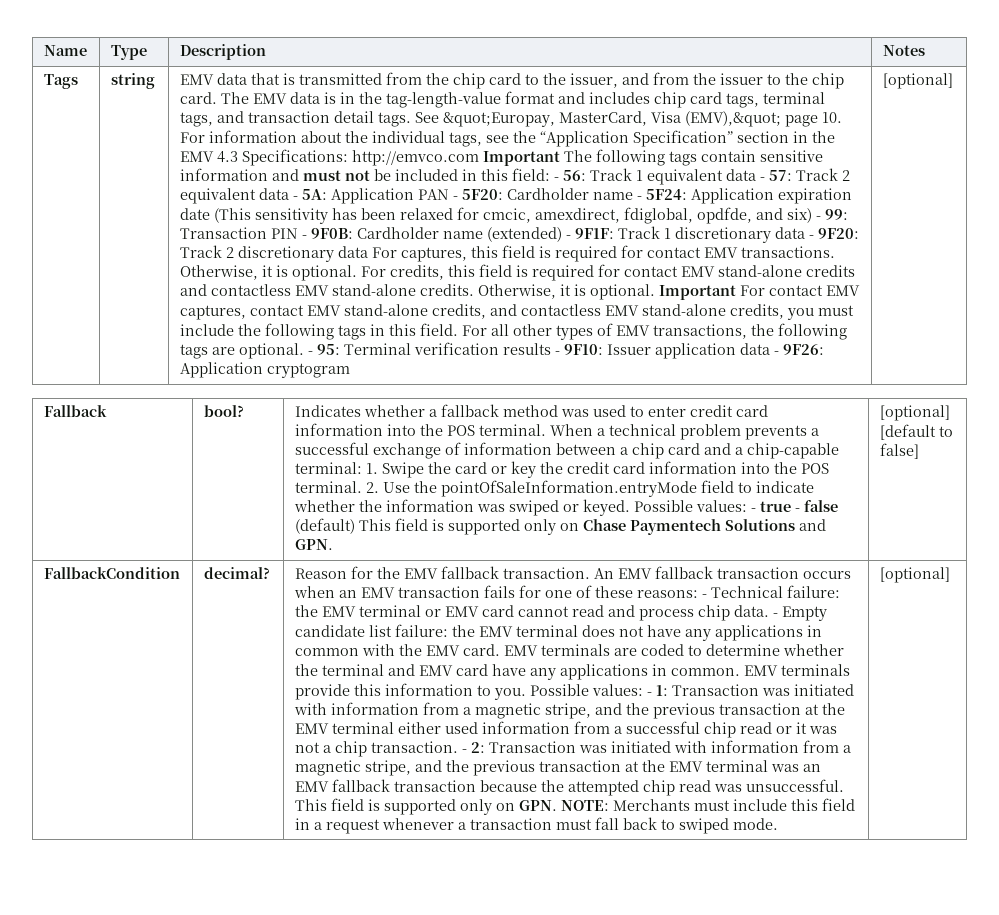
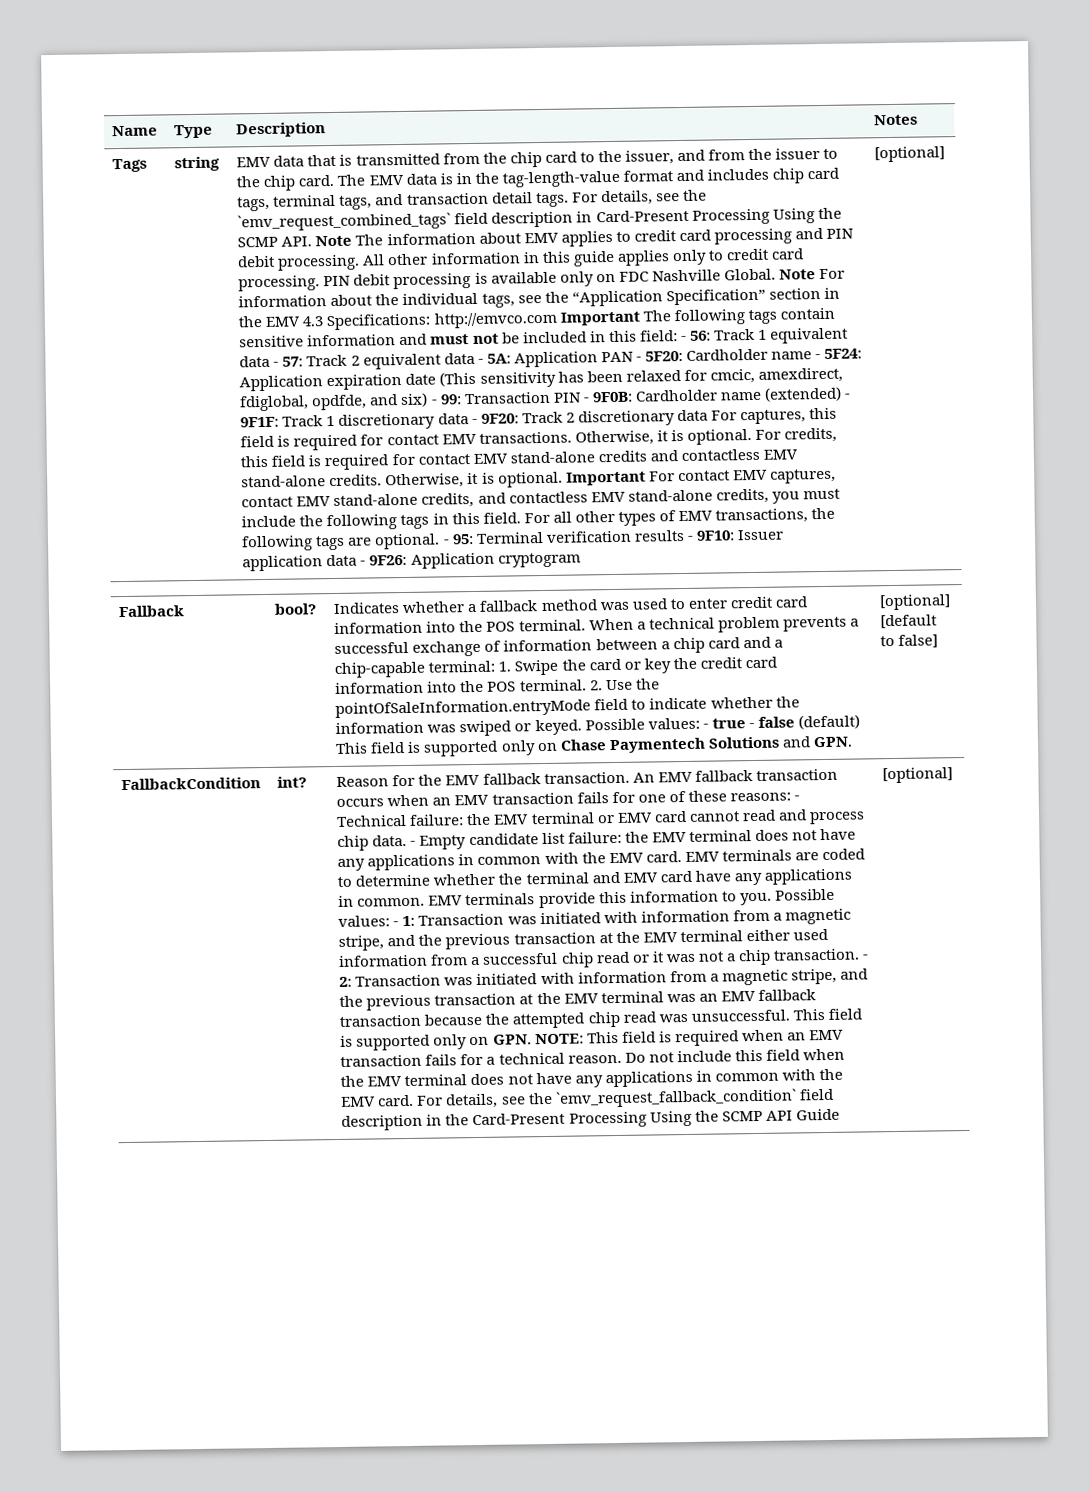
- See &quot;Europay, MasterCard, Visa (EMV),&quot; page 10. For information about the individual tags, see the “Application Specification” section in the EMV 4.3 Specifications:
+ For details, see the `emv_request_combined_tags` field description in Card-Present Processing Using the SCMP API. Note The information about EMV applies to credit card processing and PIN debit processing. All other information in this guide applies only to credit card processing. PIN debit processing is available only on FDC Nashville Global. Note For information about the individual tags, see the “Application Specification” section in the EMV 4.3 Specifications:
- decimal?
+ int?
- This field is supported only on GPN. NOTE: Merchants must include this field in a request whenever a transaction must fall back to swiped mode.
+ This field is supported only on GPN. NOTE: This field is required when an EMV transaction fails for a technical reason. Do not include this field when the EMV terminal does not have any applications in common with the EMV card. For details, see the `emv_request_fallback_condition` field description in the Card-Present Processing Using the SCMP API Guide

